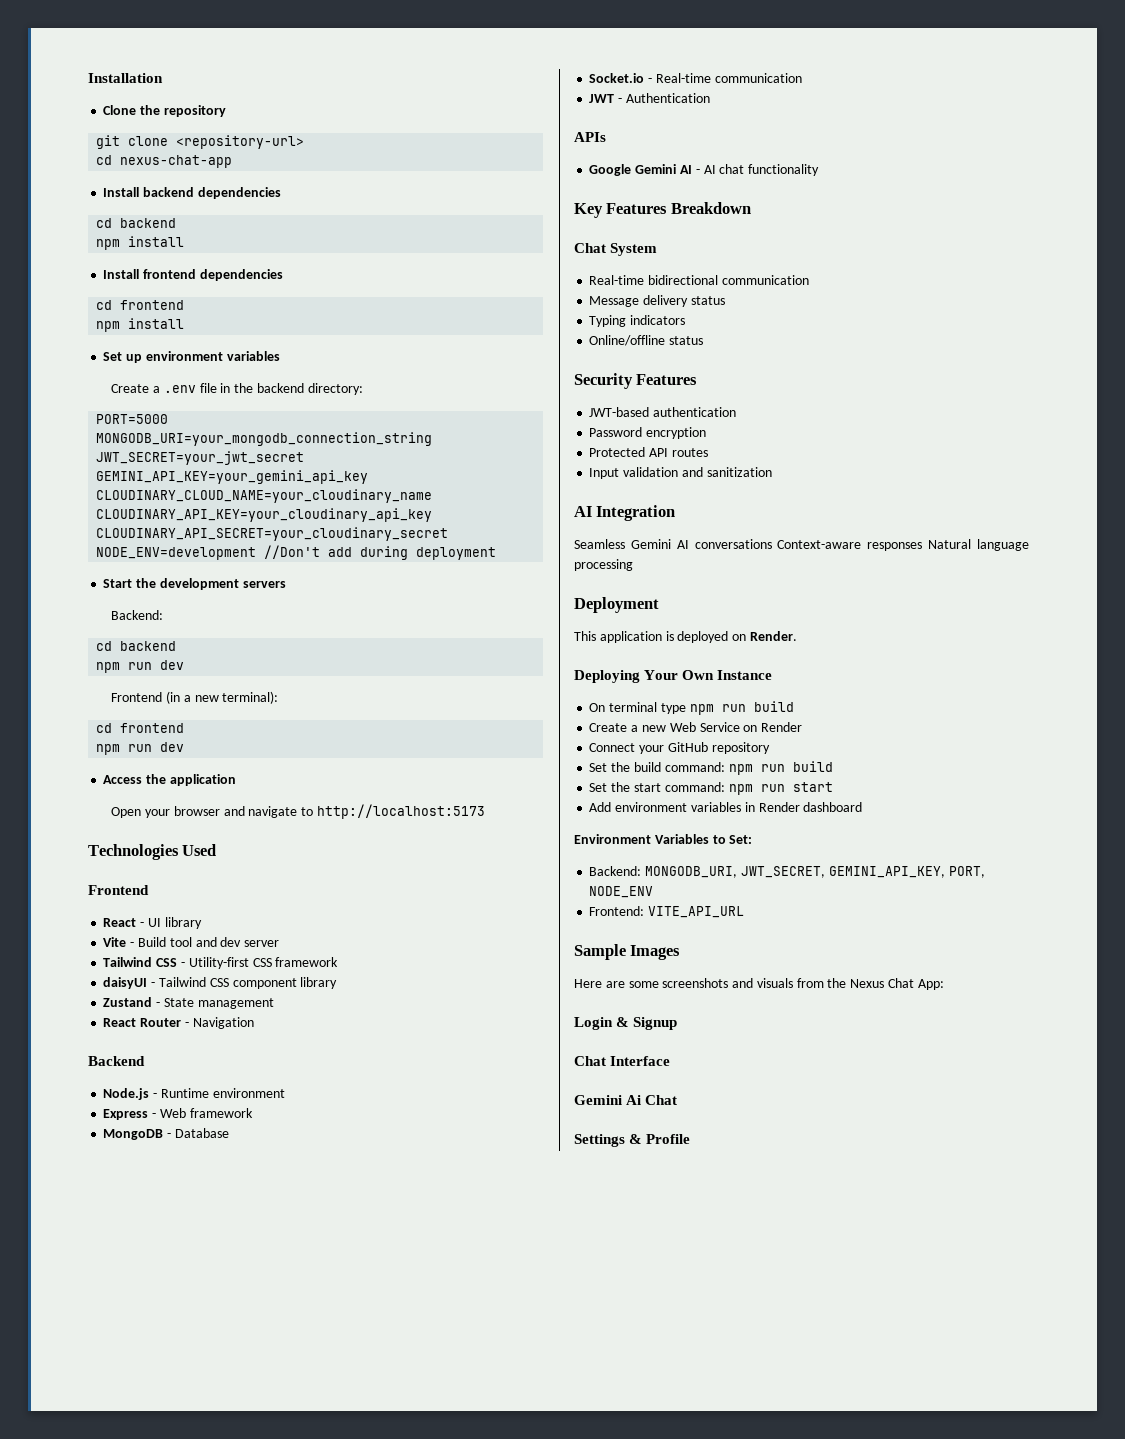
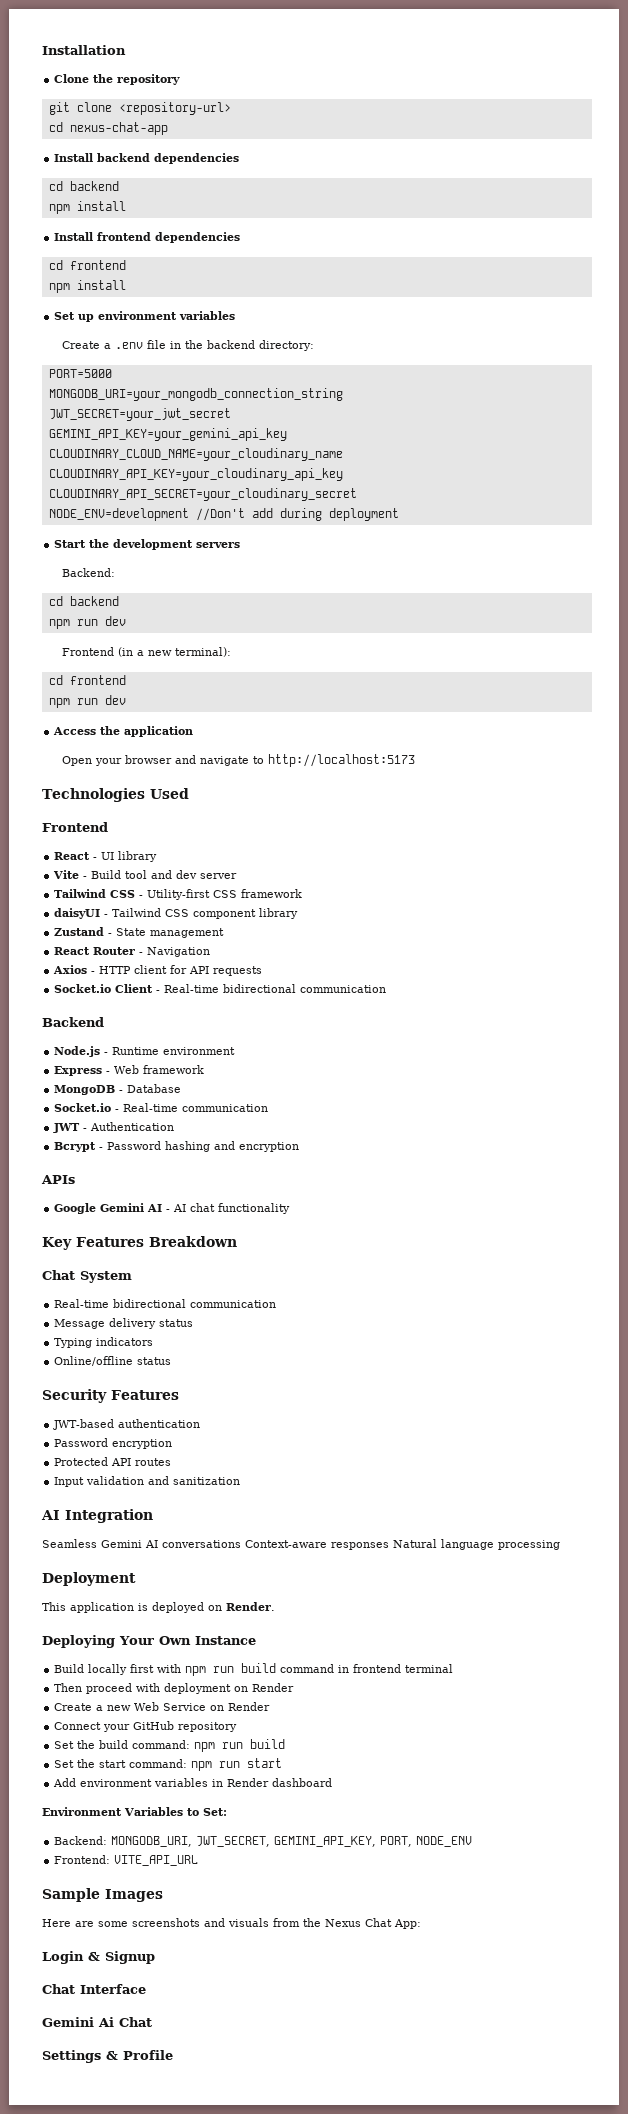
+ Axios - HTTP client for API requests
+ Socket.io Client - Real-time bidirectional communication
+ Bcrypt - Password hashing and encryption
- On terminal type npm run build
+ Build locally first with npm run build command in frontend terminal
+ Then proceed with deployment on Render

